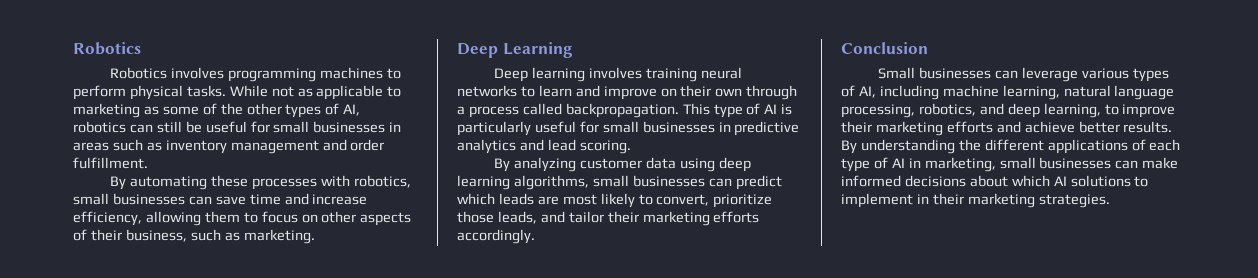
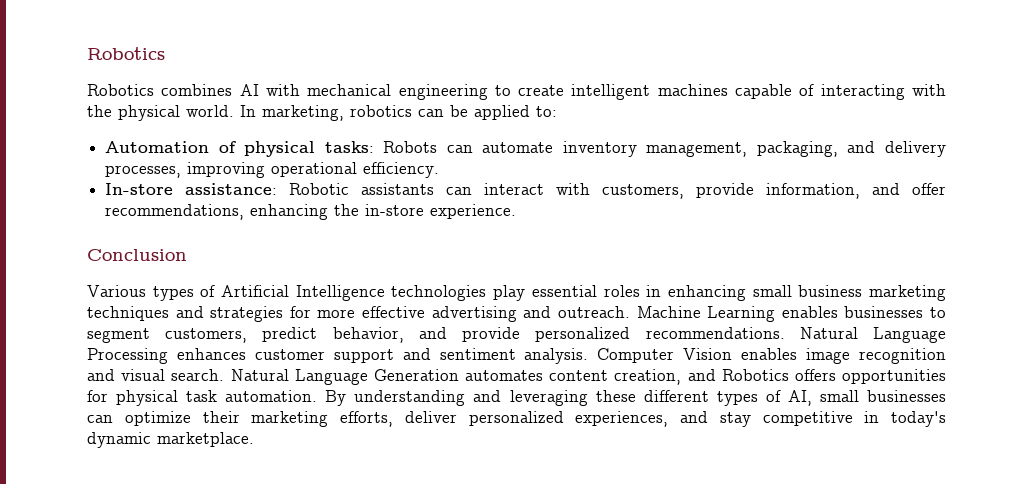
- Robotics involves programming machines to perform physical tasks. While not as applicable to marketing as some of the other types of AI, robotics can still be useful for small businesses in areas such as inventory management and order fulfillment.
- By automating these processes with robotics, small businesses can save time and increase efficiency, allowing them to focus on other aspects of their business, such as marketing.
- Deep Learning
- Deep learning involves training neural networks to learn and improve on their own through a process called backpropagation. This type of AI is particularly useful for small businesses in predictive analytics and lead scoring.
- By analyzing customer data using deep learning algorithms, small businesses can predict which leads are most likely to convert, prioritize those leads, and tailor their marketing efforts accordingly.
+ Robotics combines AI with mechanical engineering to create intelligent machines capable of interacting with the physical world. In marketing, robotics can be applied to:
+ Automation of physical tasks: Robots can automate inventory management, packaging, and delivery processes, improving operational efficiency.
+ In-store assistance: Robotic assistants can interact with customers, provide information, and offer recommendations, enhancing the in-store experience.
  Conclusion
- Small businesses can leverage various types of AI, including machine learning, natural language processing, robotics, and deep learning, to improve their marketing efforts and achieve better results. By understanding the different applications of each type of AI in marketing, small businesses can make informed decisions about which AI solutions to implement in their marketing strategies.
+ Various types of Artificial Intelligence technologies play essential roles in enhancing small business marketing techniques and strategies for more effective advertising and outreach. Machine Learning enables businesses to segment customers, predict behavior, and provide personalized recommendations. Natural Language Processing enhances customer support and sentiment analysis. Computer Vision enables image recognition and visual search. Natural Language Generation automates content creation, and Robotics offers opportunities for physical task automation. By understanding and leveraging these different types of AI, small businesses can optimize their marketing efforts, deliver personalized experiences, and stay competitive in today's dynamic marketplace.

